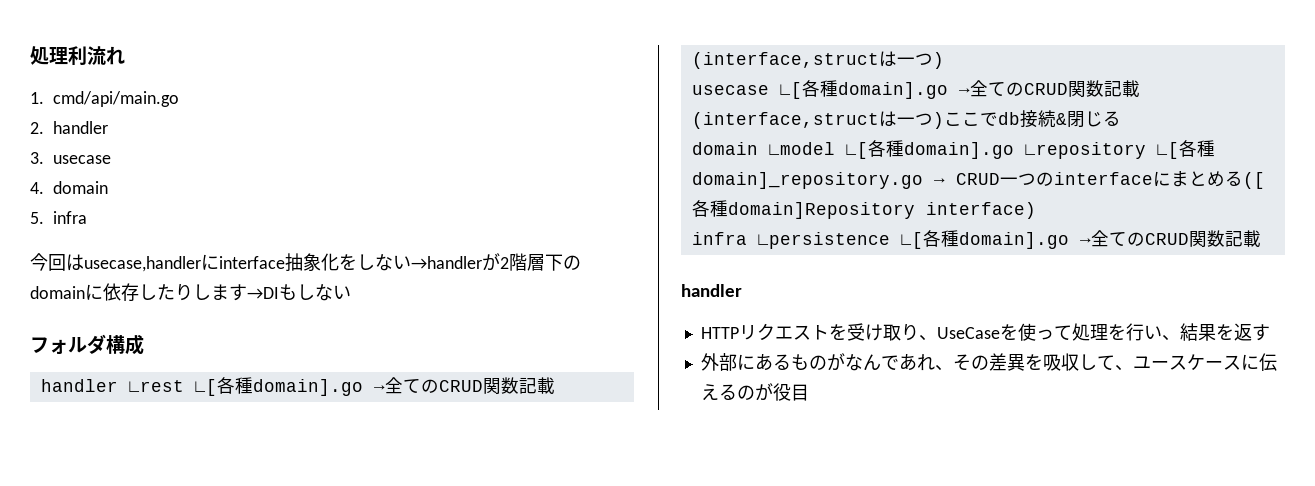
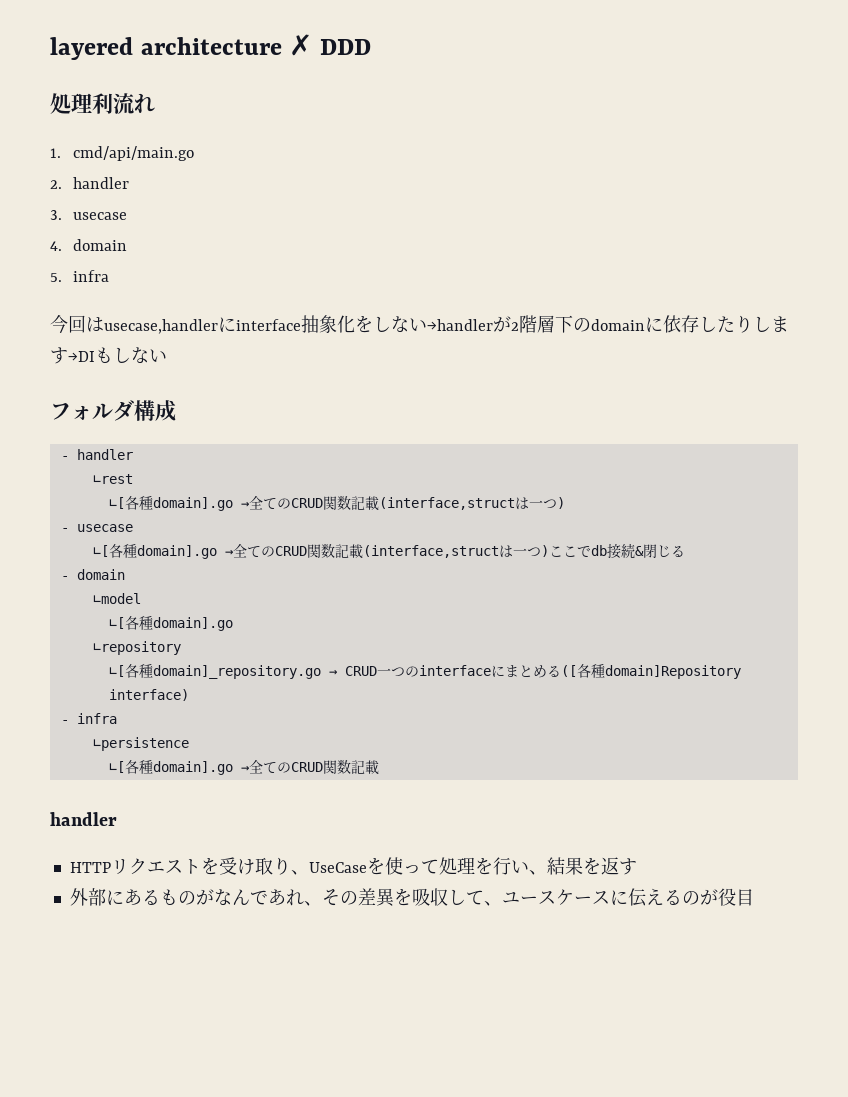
+ layered architecture ✗ DDD
- handler ∟rest ∟[各種domain].go →全てのCRUD関数記載(interface,structは一つ)
+ - handler
+ ∟rest
+ ∟[各種domain].go →全てのCRUD関数記載(interface,structは一つ)
- usecase ∟[各種domain].go →全てのCRUD関数記載(interface,structは一つ)ここでdb接続&閉じる
+ - usecase
+ ∟[各種domain].go →全てのCRUD関数記載(interface,structは一つ)ここでdb接続&閉じる
- domain ∟model ∟[各種domain].go ∟repository ∟[各種domain]_repository.go → CRUD一つのinterfaceにまとめる([各種domain]Repository interface)
+ - domain
+ ∟model
+ ∟[各種domain].go
+ ∟repository
+ ∟[各種domain]_repository.go → CRUD一つのinterfaceにまとめる([各種domain]Repository interface)
- infra ∟persistence ∟[各種domain].go →全てのCRUD関数記載
+ - infra
+ ∟persistence
+ ∟[各種domain].go →全てのCRUD関数記載

